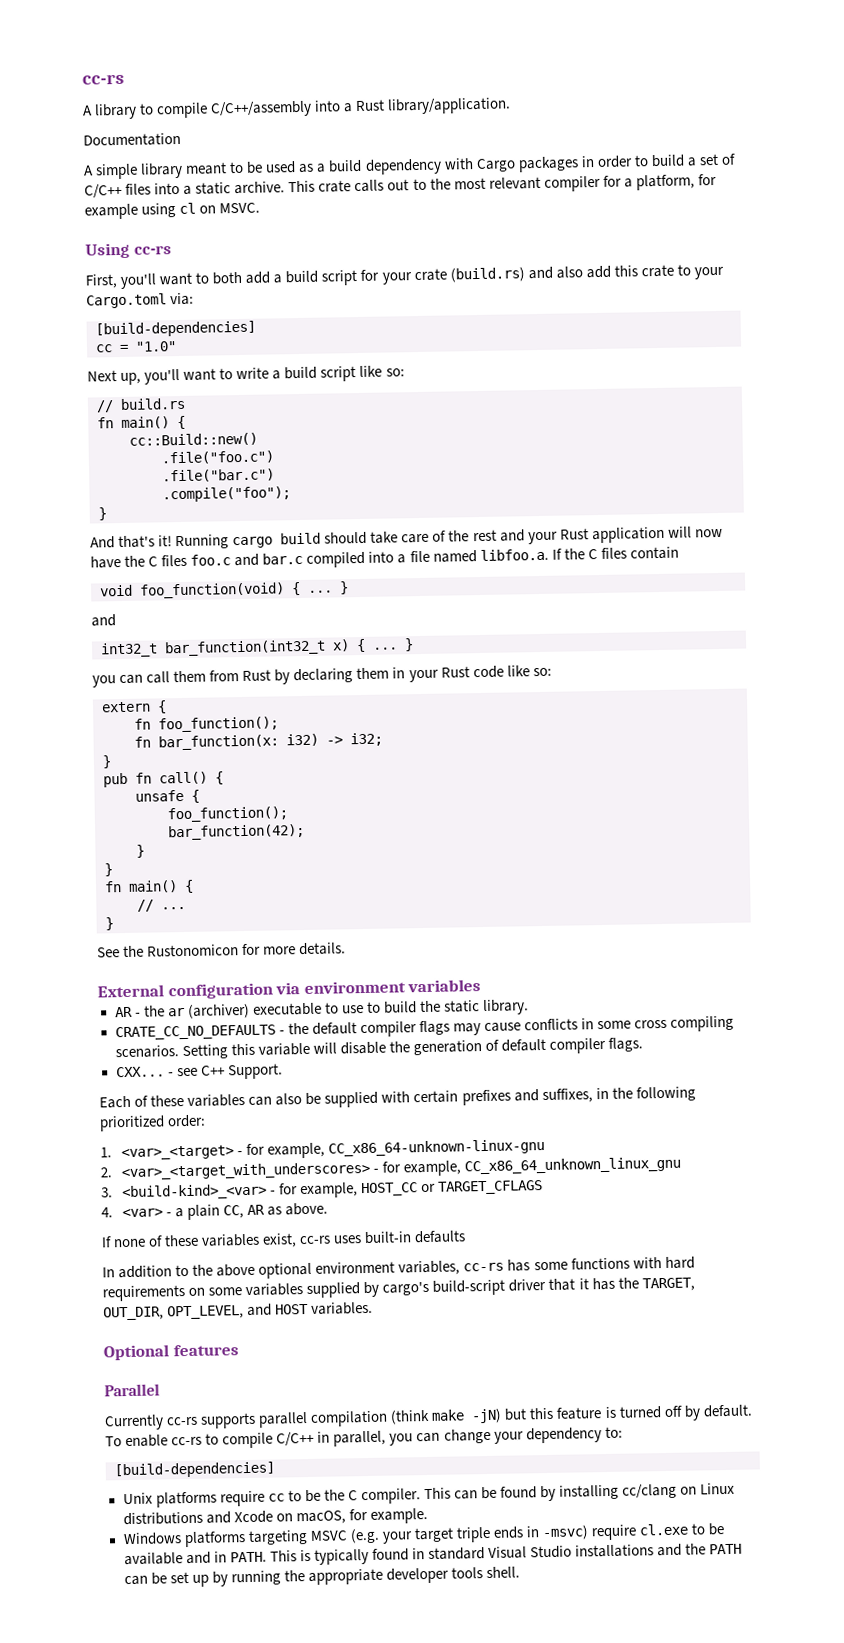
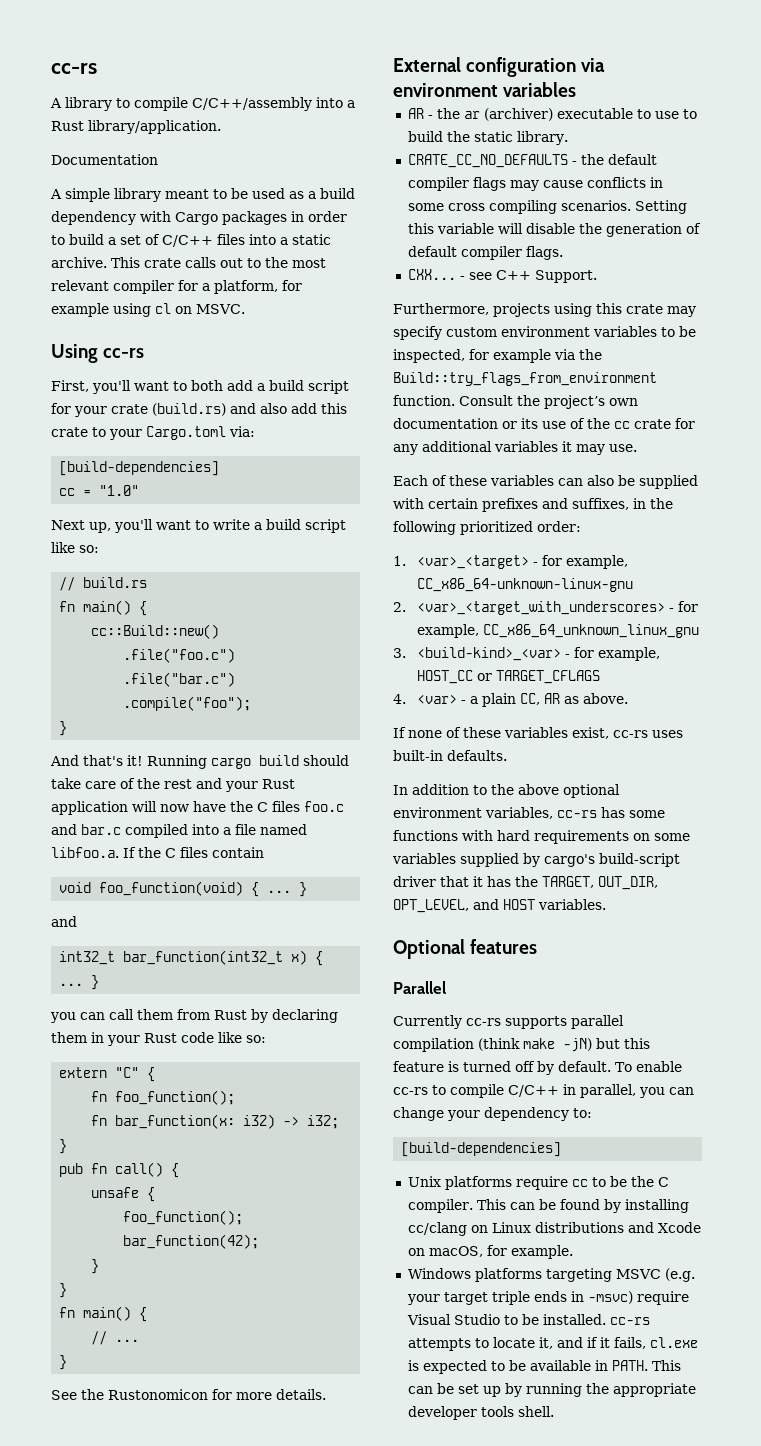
- extern {
+ extern "C" {
+ Furthermore, projects using this crate may specify custom environment variables to be inspected, for example via the Build::try_flags_from_environment function. Consult the project’s own documentation or its use of the cc crate for any additional variables it may use.
- If none of these variables exist, cc-rs uses built-in defaults
+ If none of these variables exist, cc-rs uses built-in defaults.
- Windows platforms targeting MSVC (e.g. your target triple ends in -msvc) require cl.exe to be available and in PATH.
+ Windows platforms targeting MSVC (e.g. your target triple ends in -msvc) require Visual Studio to be installed. cc-rs attempts to locate it, and if it fails, cl.exe is expected to be available in PATH.
- This is typically found in standard Visual Studio installations and the PATH can be set up by running the appropriate developer tools shell.
+ This can be set up by running the appropriate developer tools shell.

